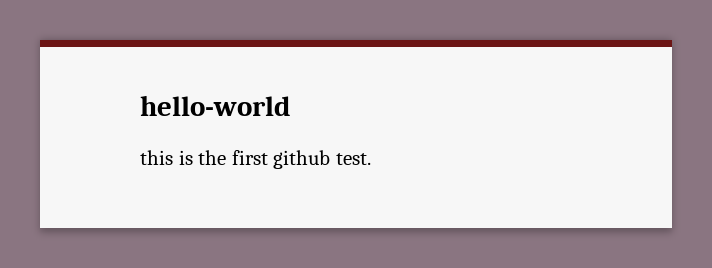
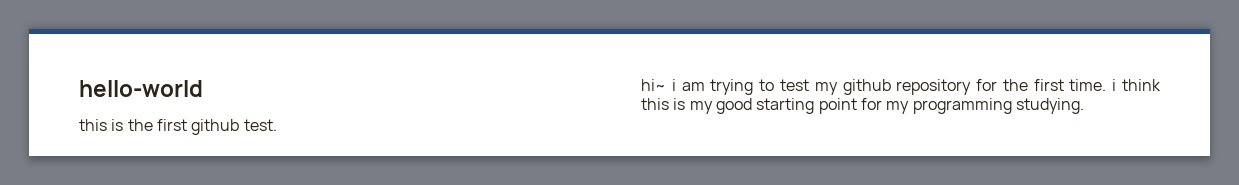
+ hi~ i am trying to test my github repository for the first time. i think this is my good starting point for my programming studying.

